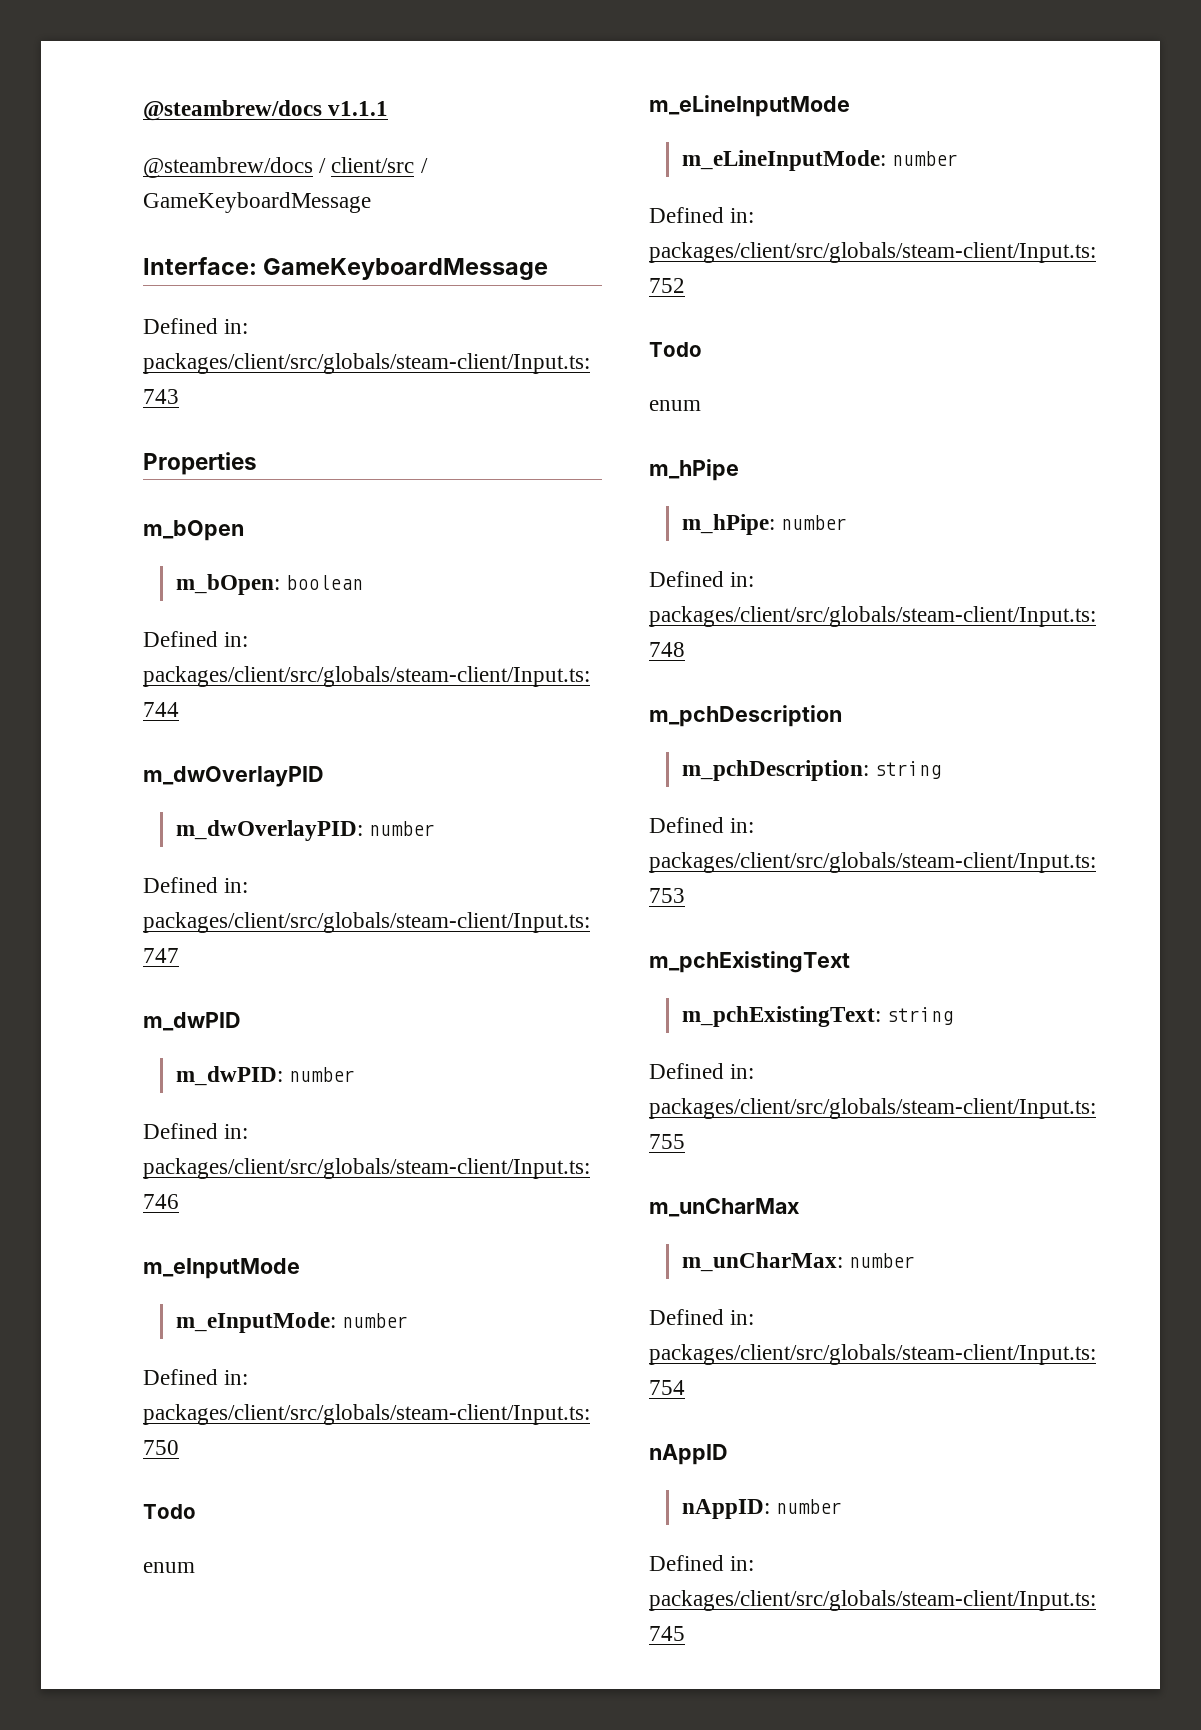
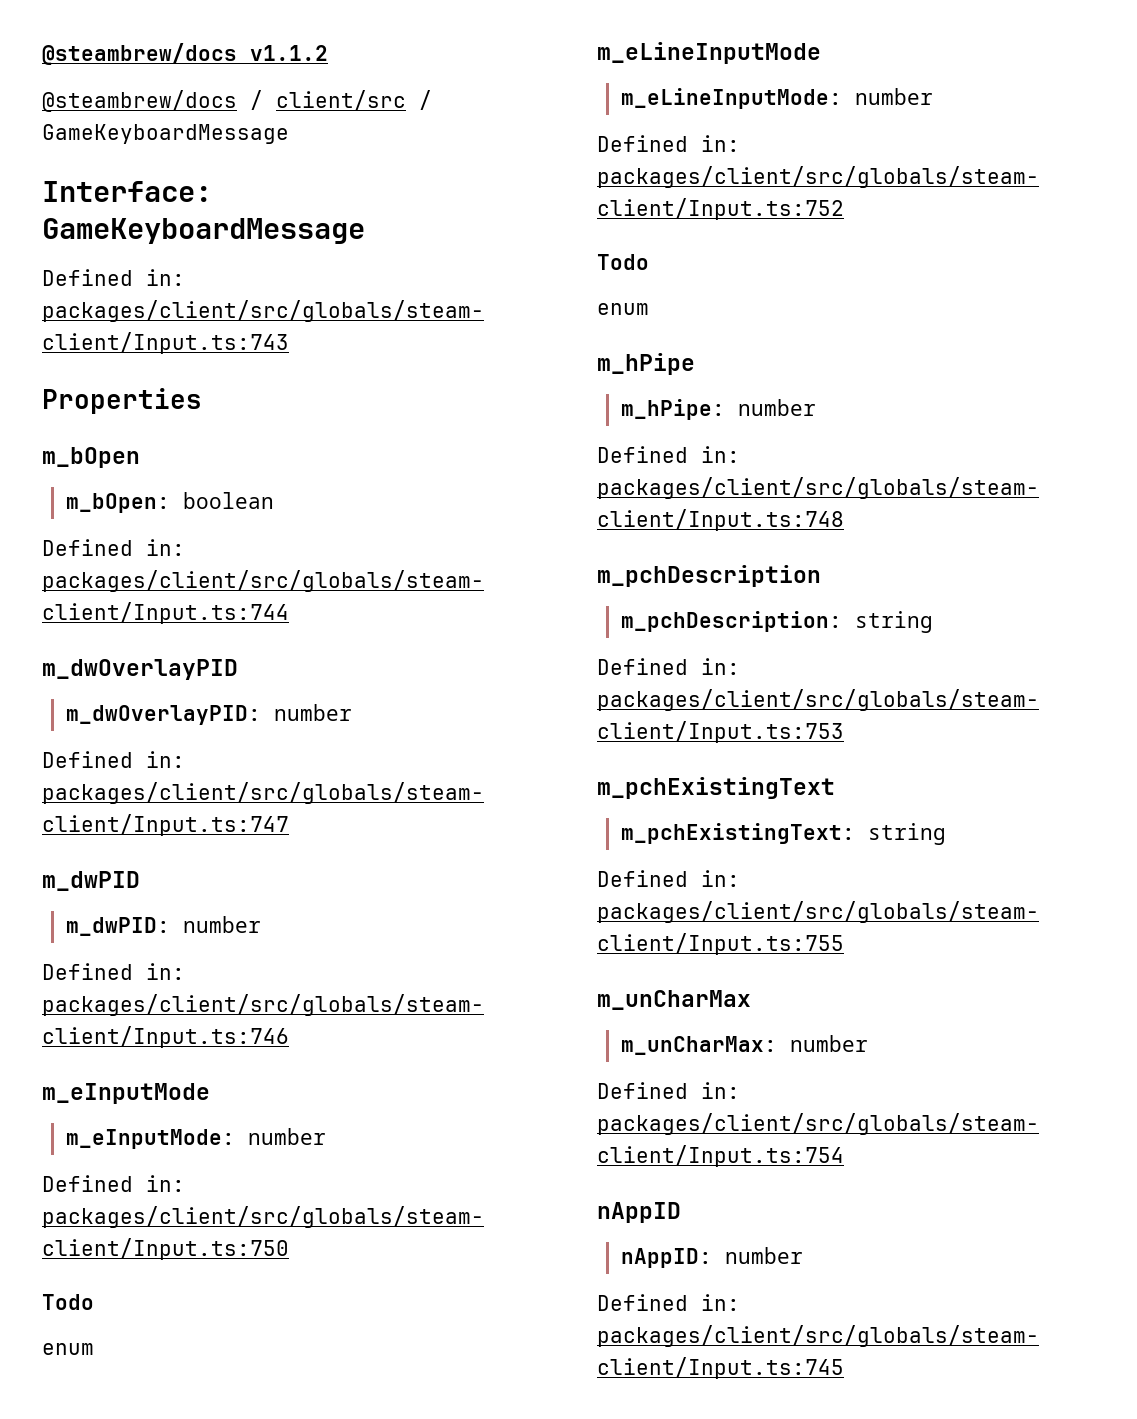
- @steambrew/docs v1.1.1
+ @steambrew/docs v1.1.2

